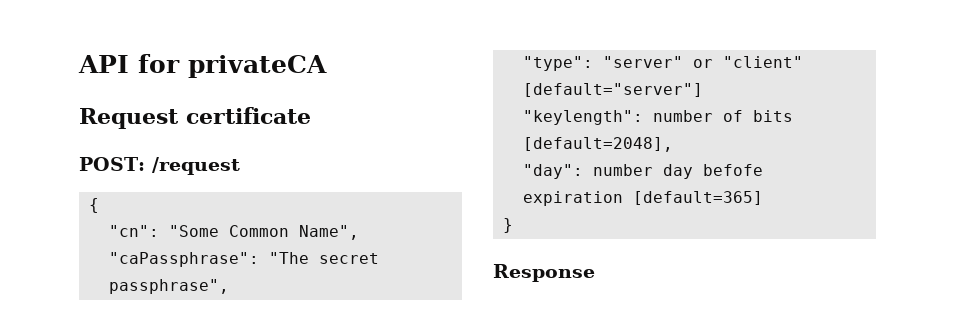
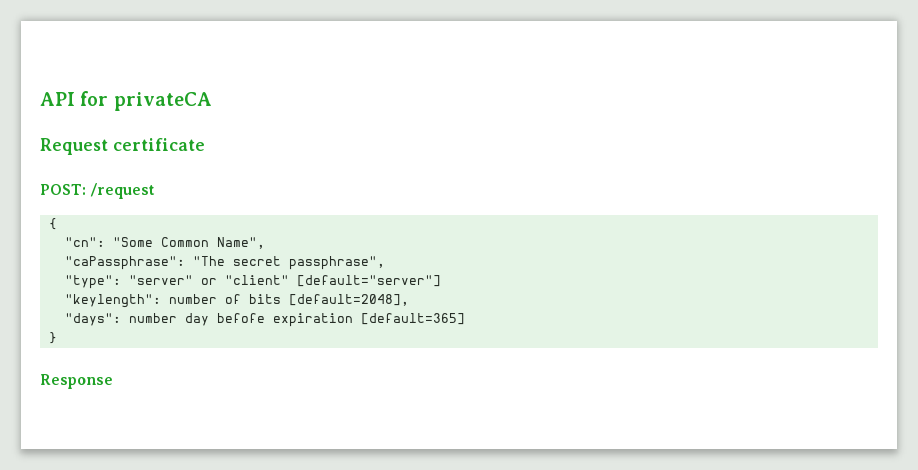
- "day": number day befofe expiration [default=365]
+ "days": number day befofe expiration [default=365]

